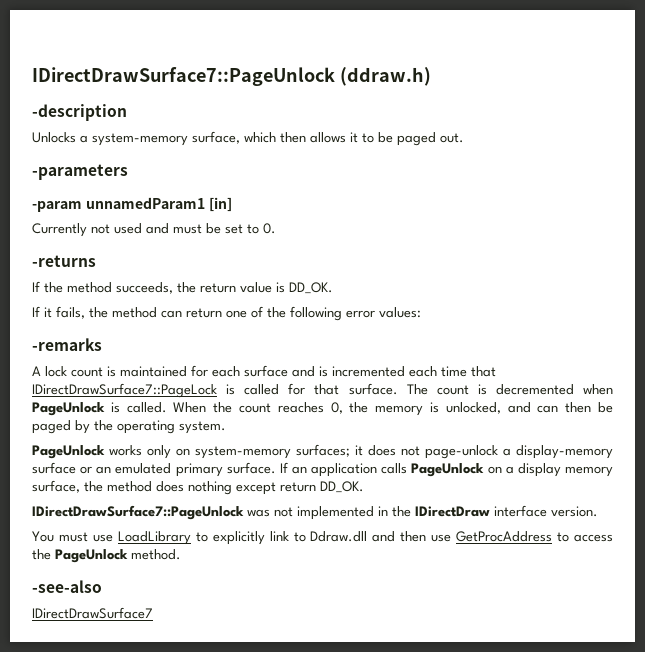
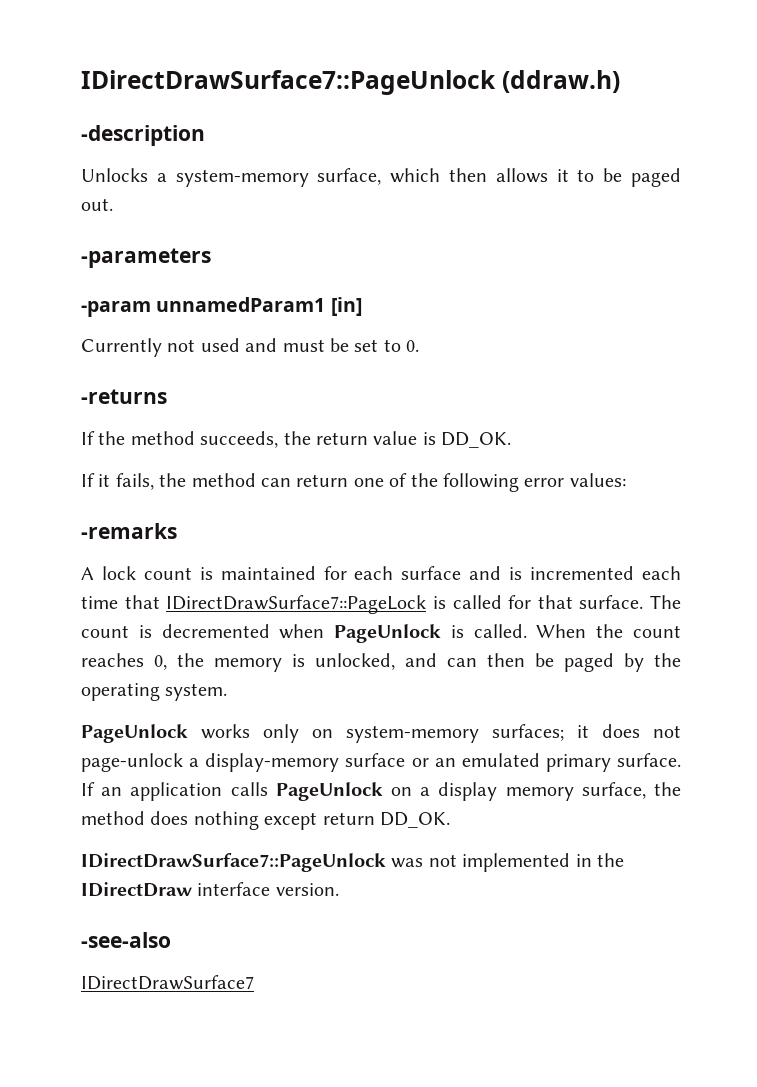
- You must use LoadLibrary to explicitly link to Ddraw.dll and then use GetProcAddress to access the PageUnlock method.

